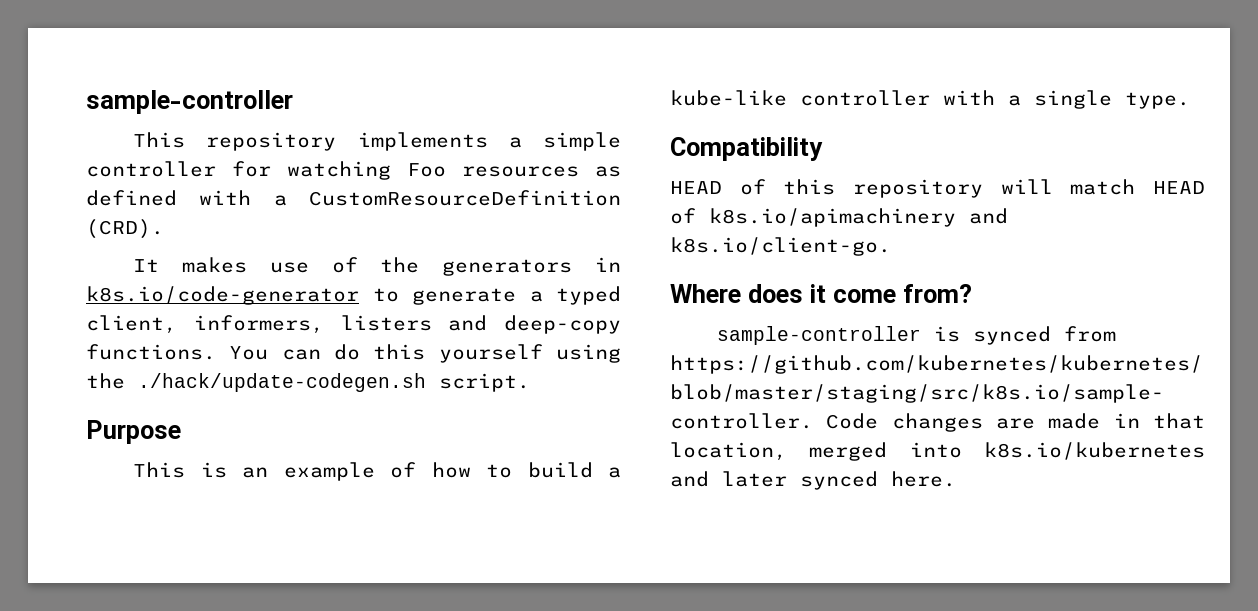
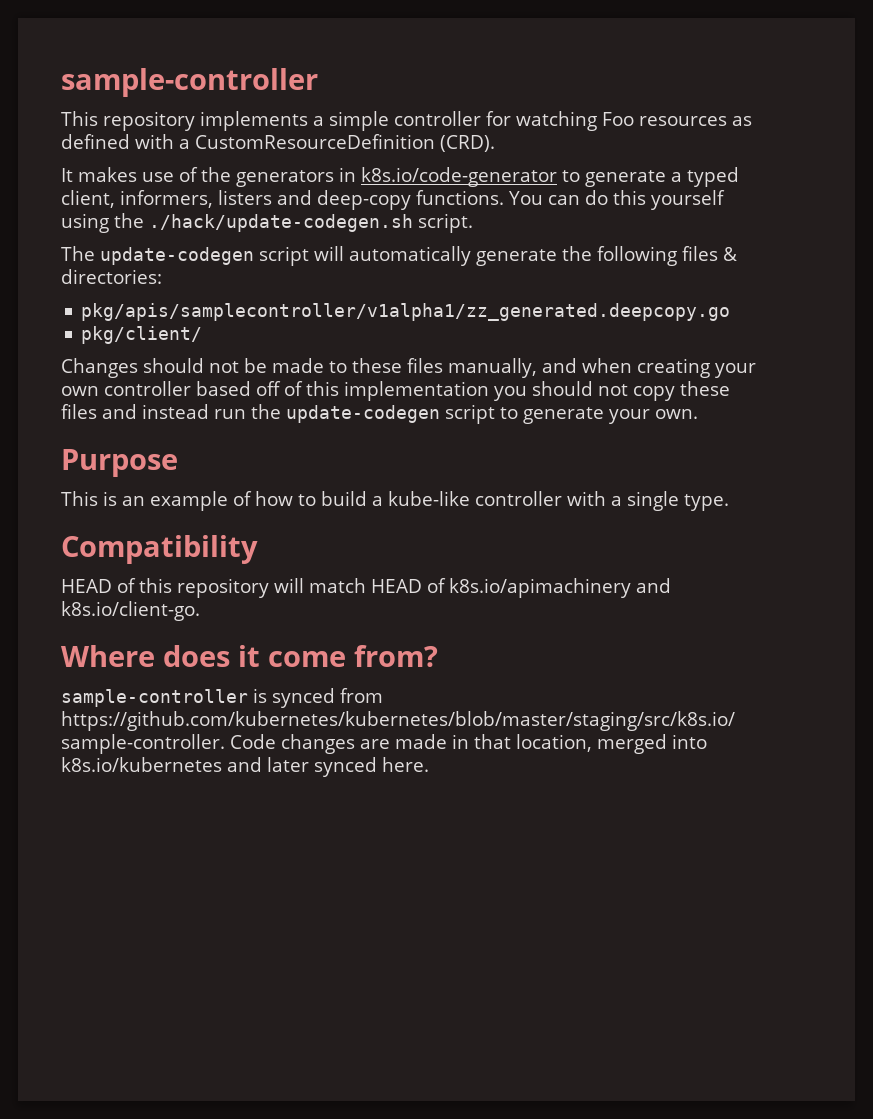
+ The update-codegen script will automatically generate the following files & directories:
+ pkg/apis/samplecontroller/v1alpha1/zz_generated.deepcopy.go
+ pkg/client/
+ Changes should not be made to these files manually, and when creating your own controller based off of this implementation you should not copy these files and instead run the update-codegen script to generate your own.

